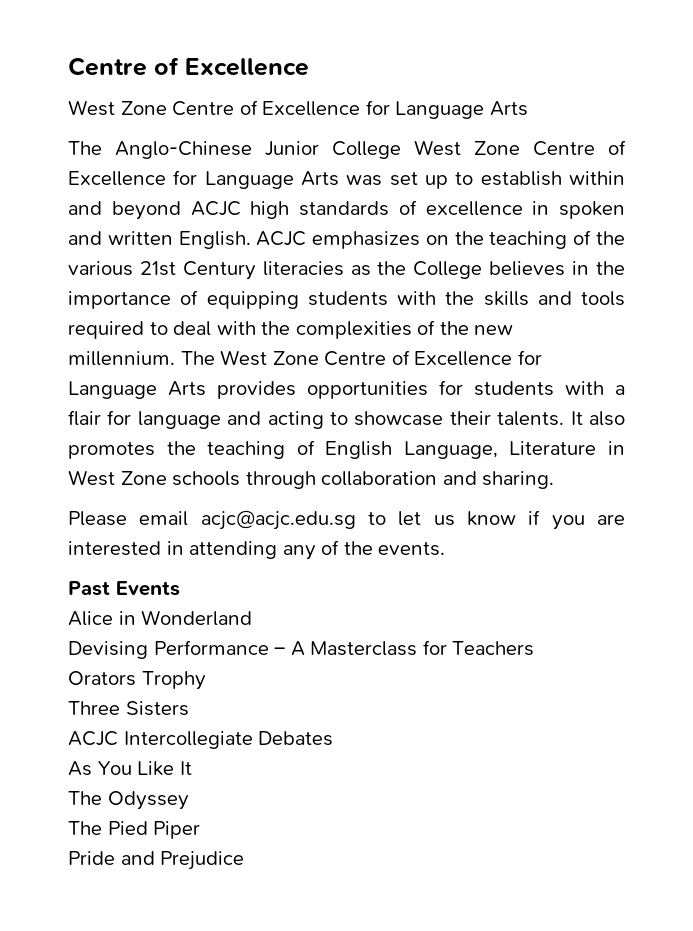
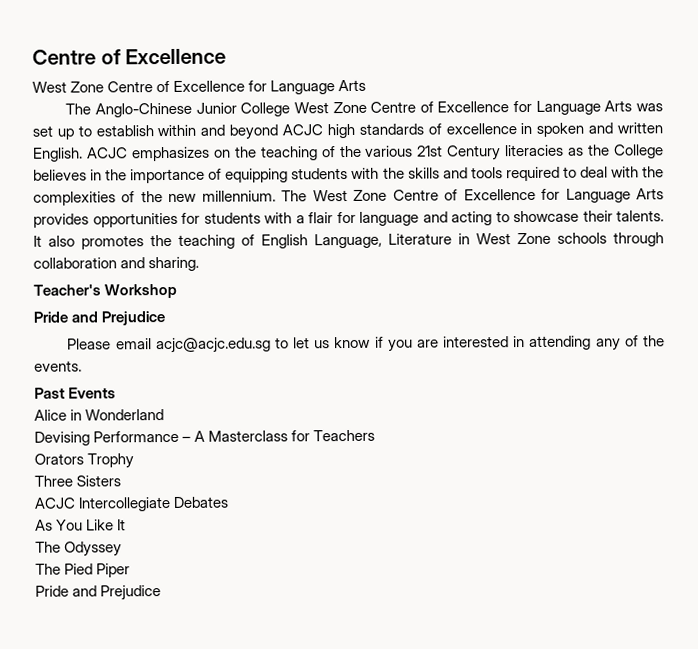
+ Teacher's Workshop
+ Pride and Prejudice

